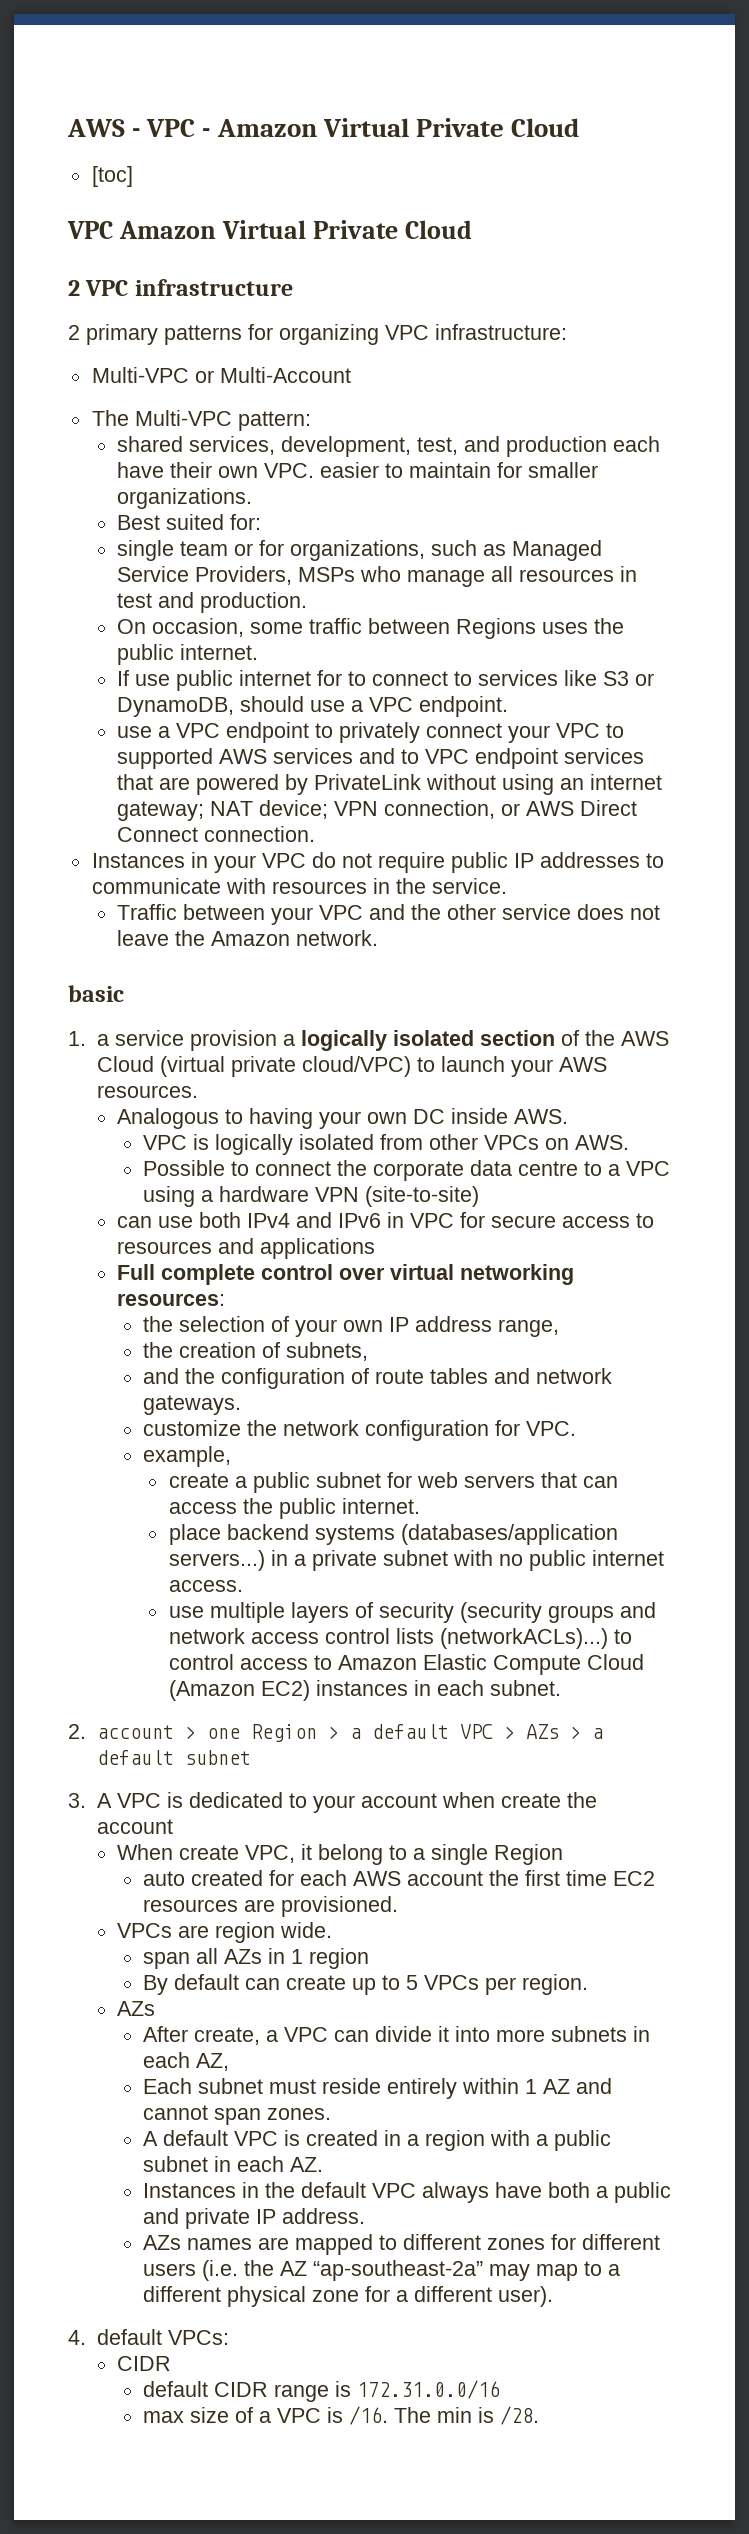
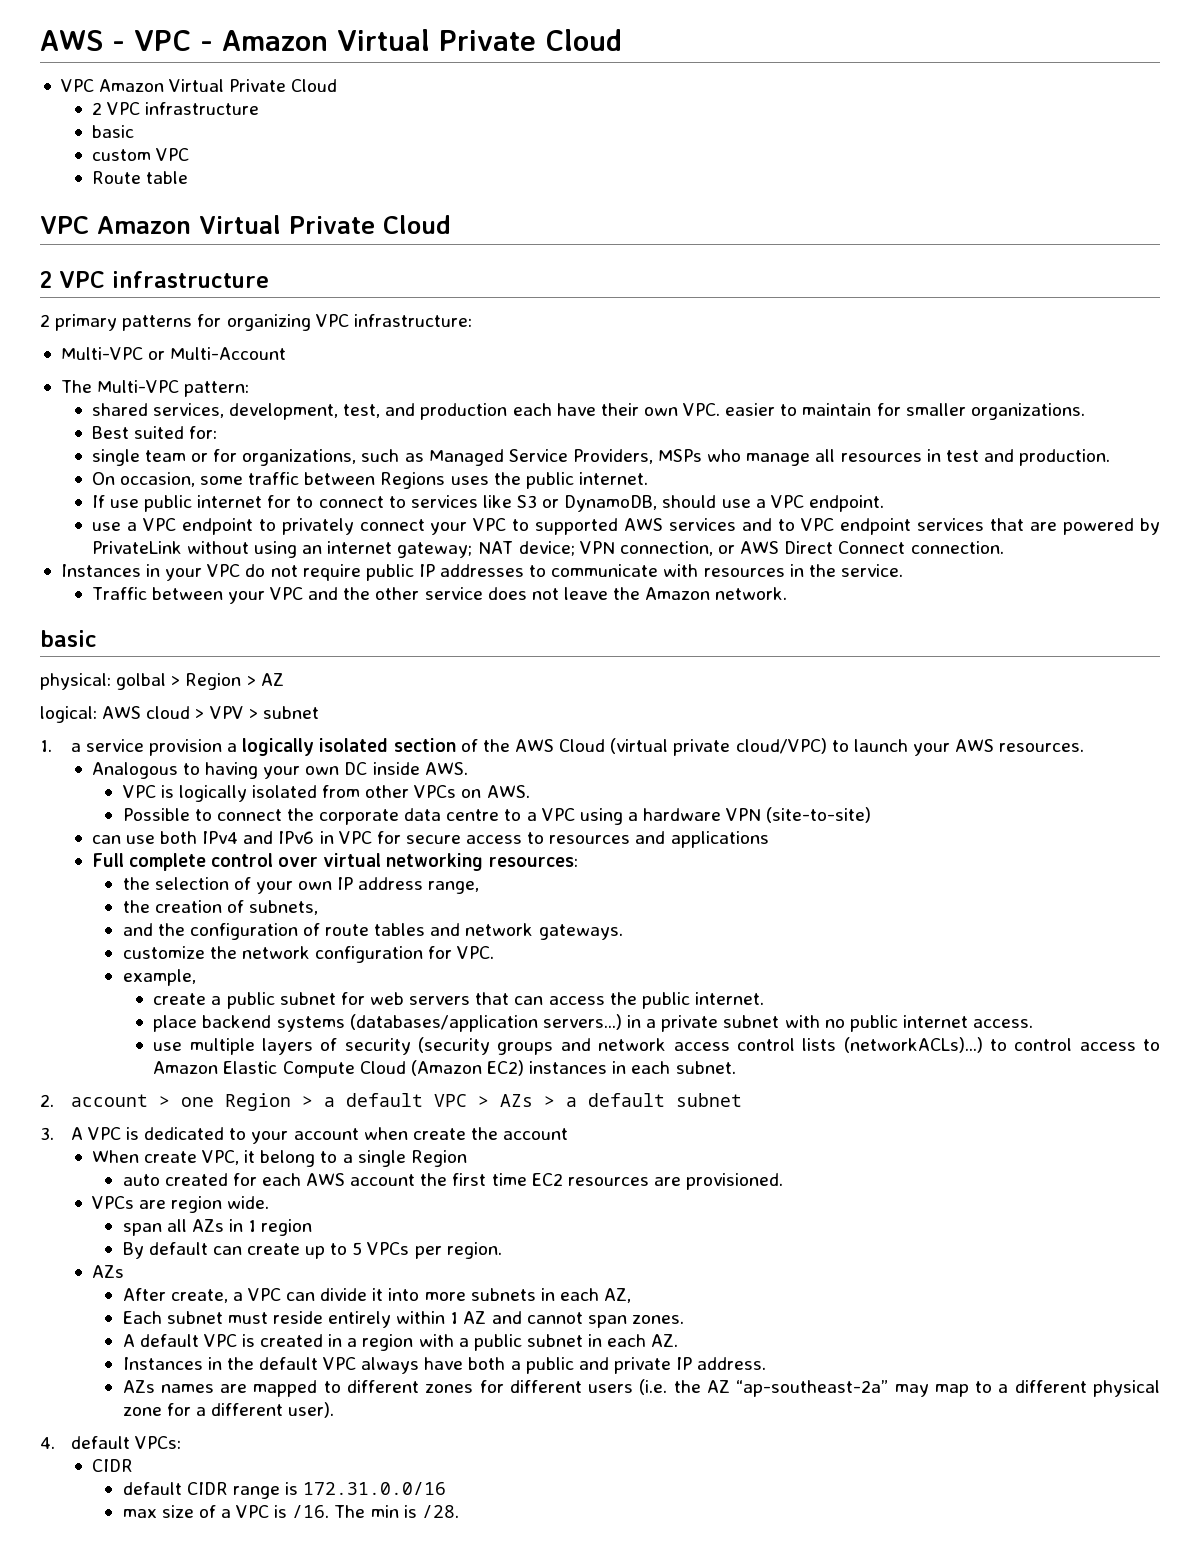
  AWS - VPC - Amazon Virtual Private Cloud
- [toc]
+ VPC Amazon Virtual Private Cloud
+ 2 VPC infrastructure
+ basic
+ custom VPC
+ Route table
+ physical: golbal > Region > AZ
+ logical: AWS cloud > VPV > subnet

